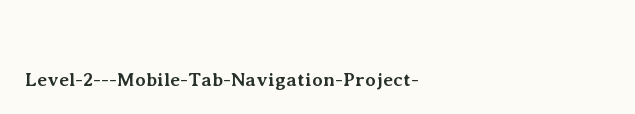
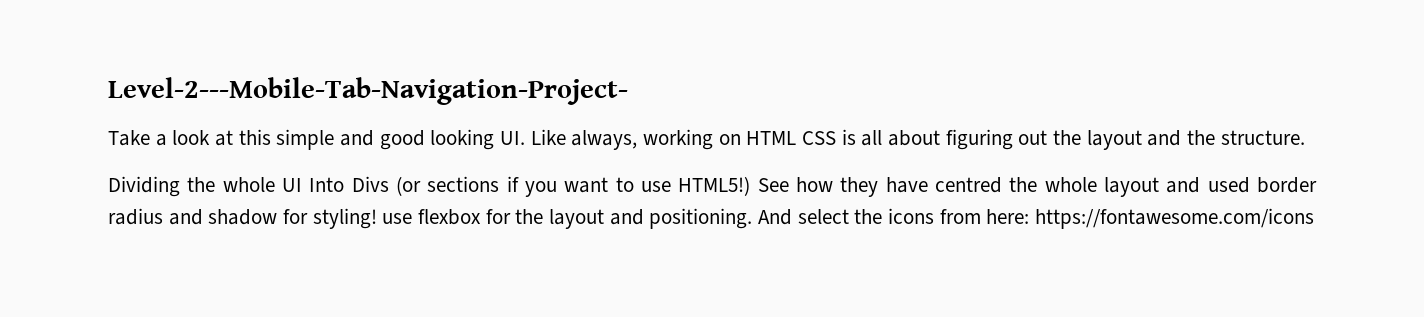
+ Take a look at this simple and good looking UI. Like always, working on HTML CSS is all about figuring out the layout and the structure.
+ Dividing the whole UI Into Divs (or sections if you want to use HTML5!) See how they have centred the whole layout and used border radius and shadow for styling! use flexbox for the layout and positioning. And select the icons from here: https://fontawesome.com/icons

